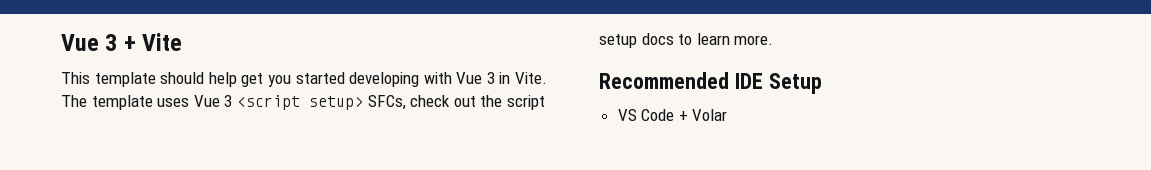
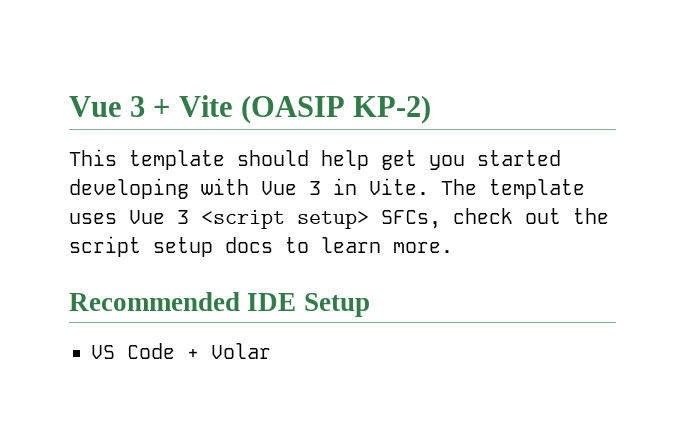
- Vue 3 + Vite
+ Vue 3 + Vite (OASIP KP-2)

